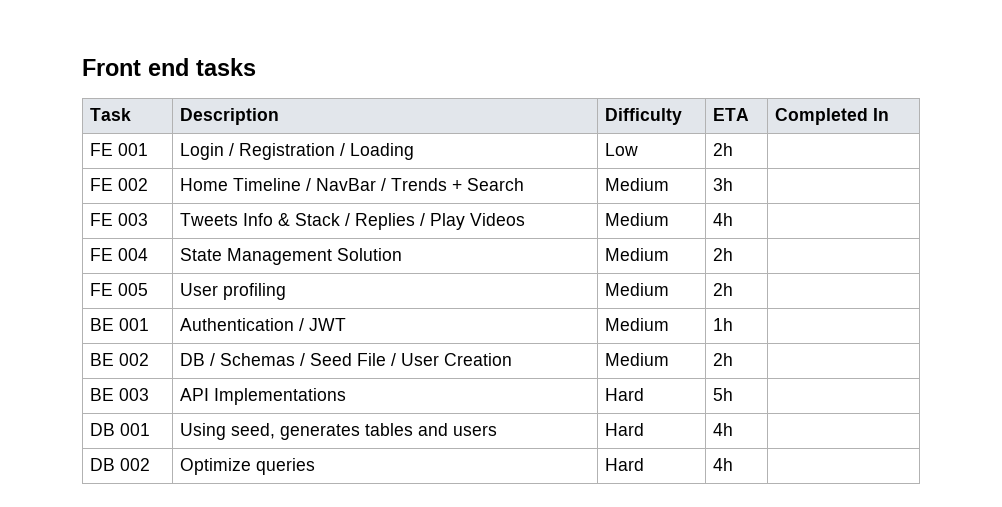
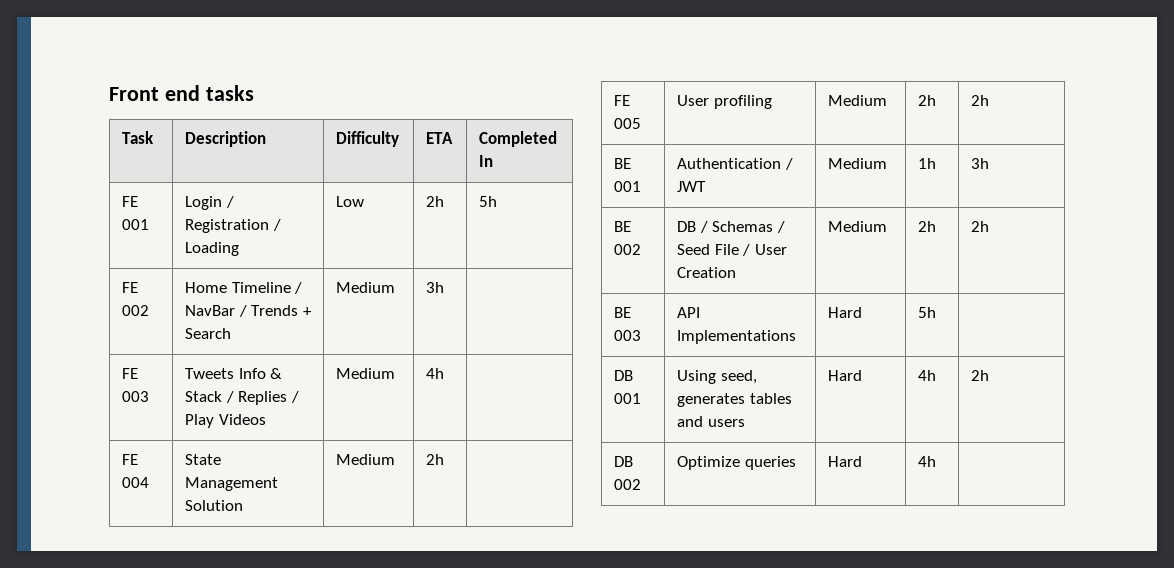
- FE 001 | Login / Registration / Loading | Low | 2h |
+ FE 001 | Login / Registration / Loading | Low | 2h | 5h
- FE 005 | User profiling | Medium | 2h |
+ FE 005 | User profiling | Medium | 2h | 2h
- BE 001 | Authentication / JWT | Medium | 1h |
+ BE 001 | Authentication / JWT | Medium | 1h | 3h
- BE 002 | DB / Schemas / Seed File / User Creation | Medium | 2h |
+ BE 002 | DB / Schemas / Seed File / User Creation | Medium | 2h | 2h
- DB 001 | Using seed, generates tables and users | Hard | 4h |
+ DB 001 | Using seed, generates tables and users | Hard | 4h | 2h

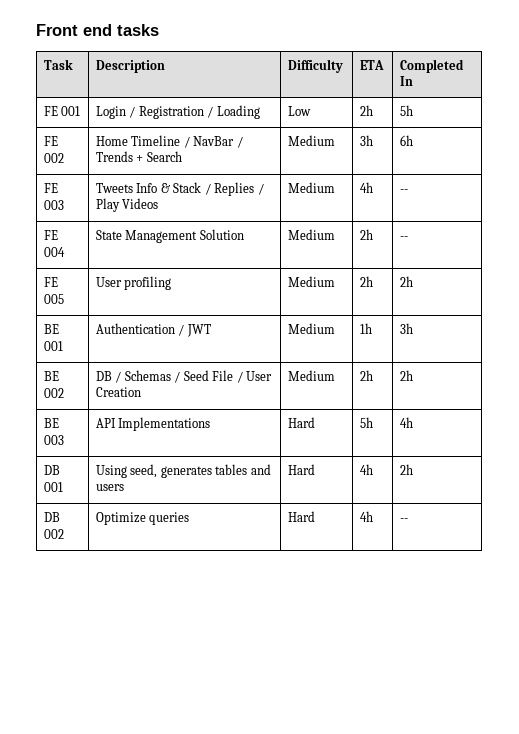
- FE 002 | Home Timeline / NavBar / Trends + Search | Medium | 3h |
+ FE 002 | Home Timeline / NavBar / Trends + Search | Medium | 3h | 6h
- FE 003 | Tweets Info & Stack / Replies / Play Videos | Medium | 4h |
+ FE 003 | Tweets Info & Stack / Replies / Play Videos | Medium | 4h | --
- FE 004 | State Management Solution | Medium | 2h |
+ FE 004 | State Management Solution | Medium | 2h | --
- BE 003 | API Implementations | Hard | 5h |
+ BE 003 | API Implementations | Hard | 5h | 4h
- DB 002 | Optimize queries | Hard | 4h |
+ DB 002 | Optimize queries | Hard | 4h | --

